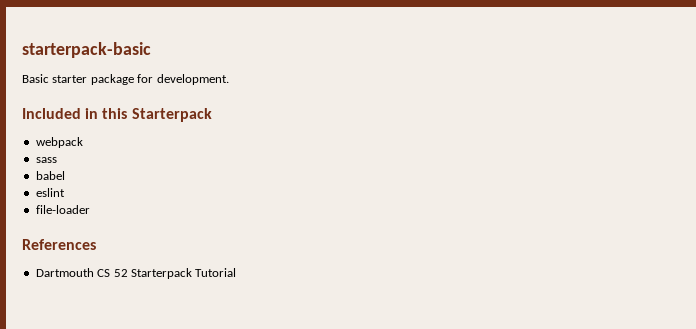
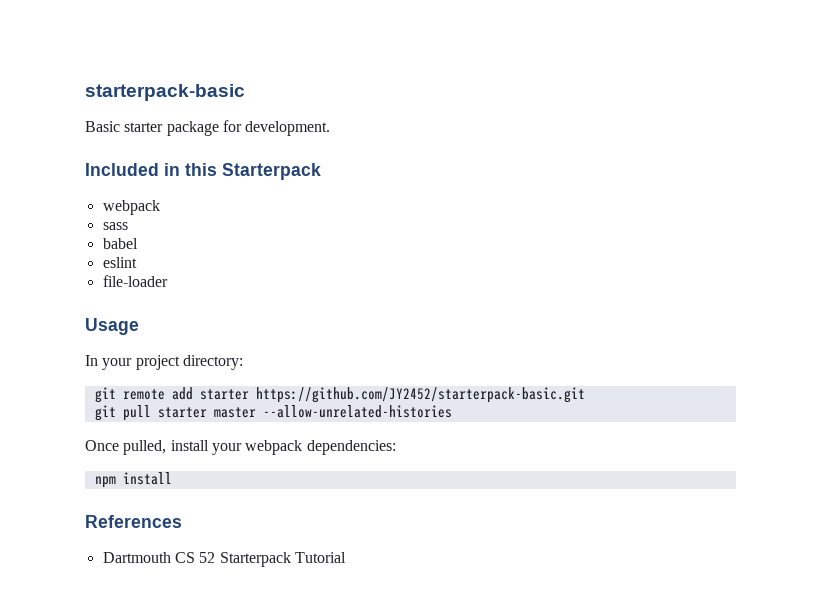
+ Usage
+ In your project directory:
+ git remote add starter https://github.com/JY2452/starterpack-basic.git
+ git pull starter master --allow-unrelated-histories
+ Once pulled, install your webpack dependencies:
+ npm install

